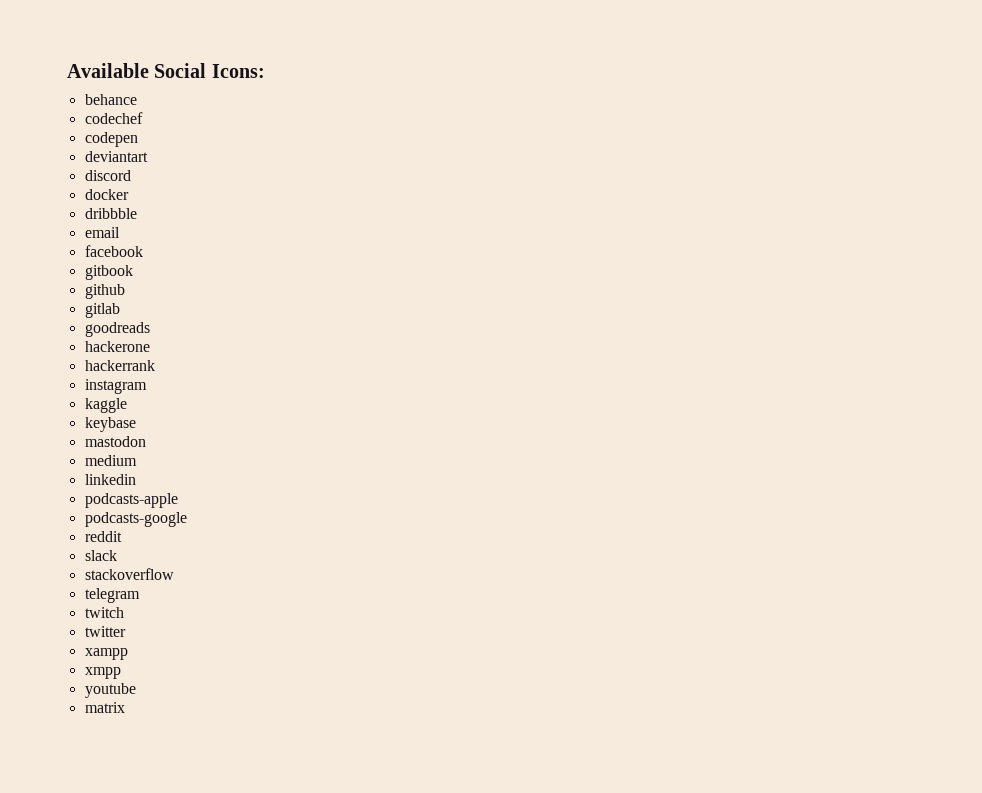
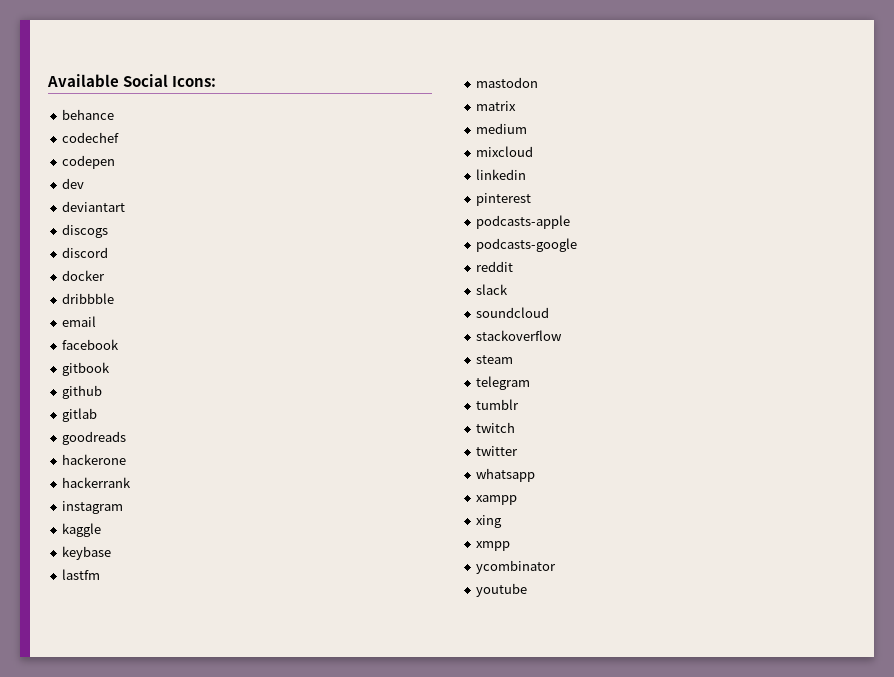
+ dev
+ discogs
+ lastfm
+ matrix
+ mixcloud
+ pinterest
+ soundcloud
+ steam
+ tumblr
+ whatsapp
+ xing
+ ycombinator
- matrix

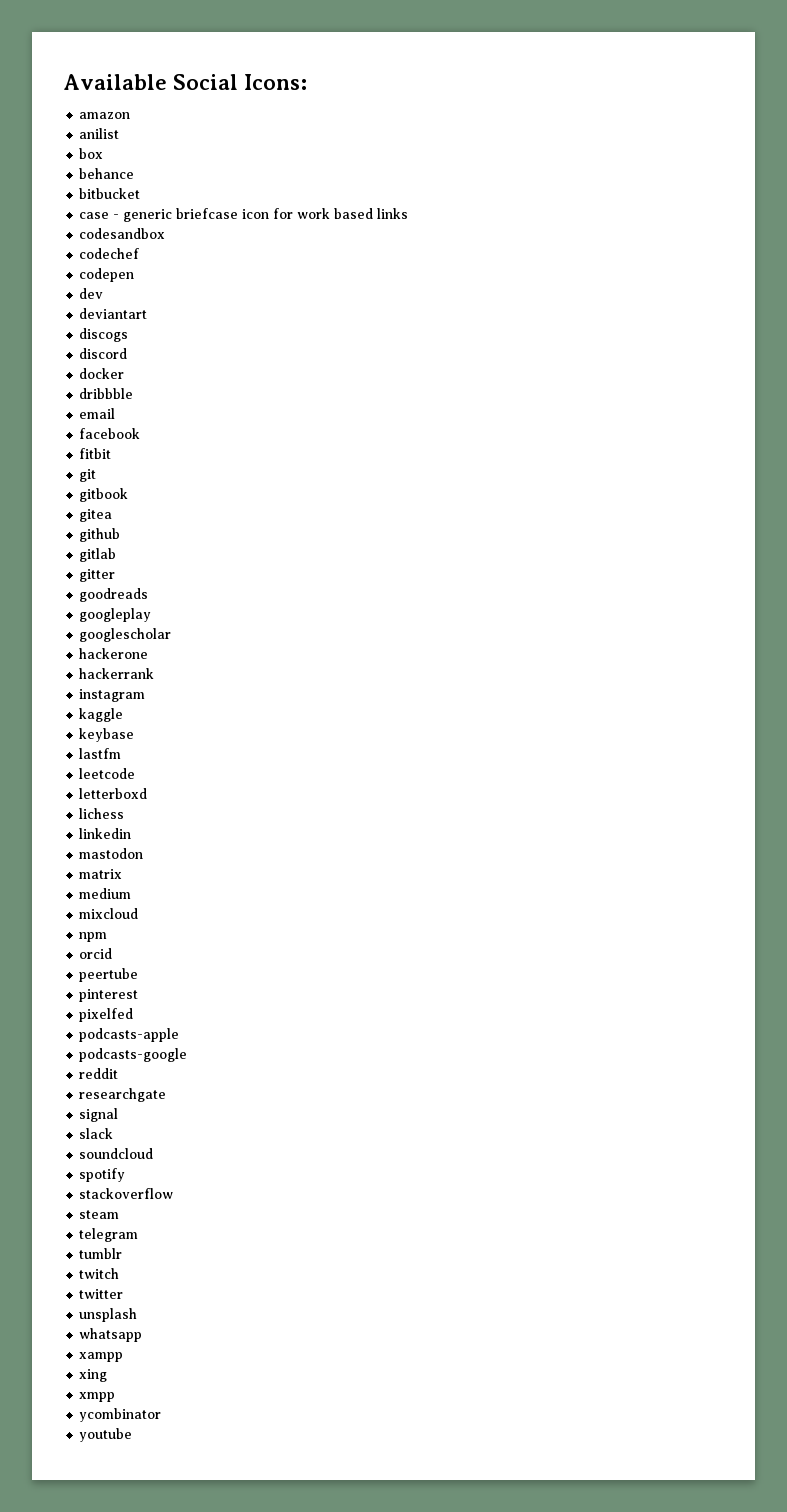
+ amazon
+ anilist
+ box
  behance
+ bitbucket
+ case - generic briefcase icon for work based links
+ codesandbox
+ fitbit
+ git
+ gitea
+ gitter
+ googleplay
+ googlescholar
+ leetcode
+ letterboxd
+ lichess
+ linkedin
- linkedin
+ npm
+ orcid
+ peertube
+ pixelfed
+ researchgate
+ signal
+ spotify
+ unsplash

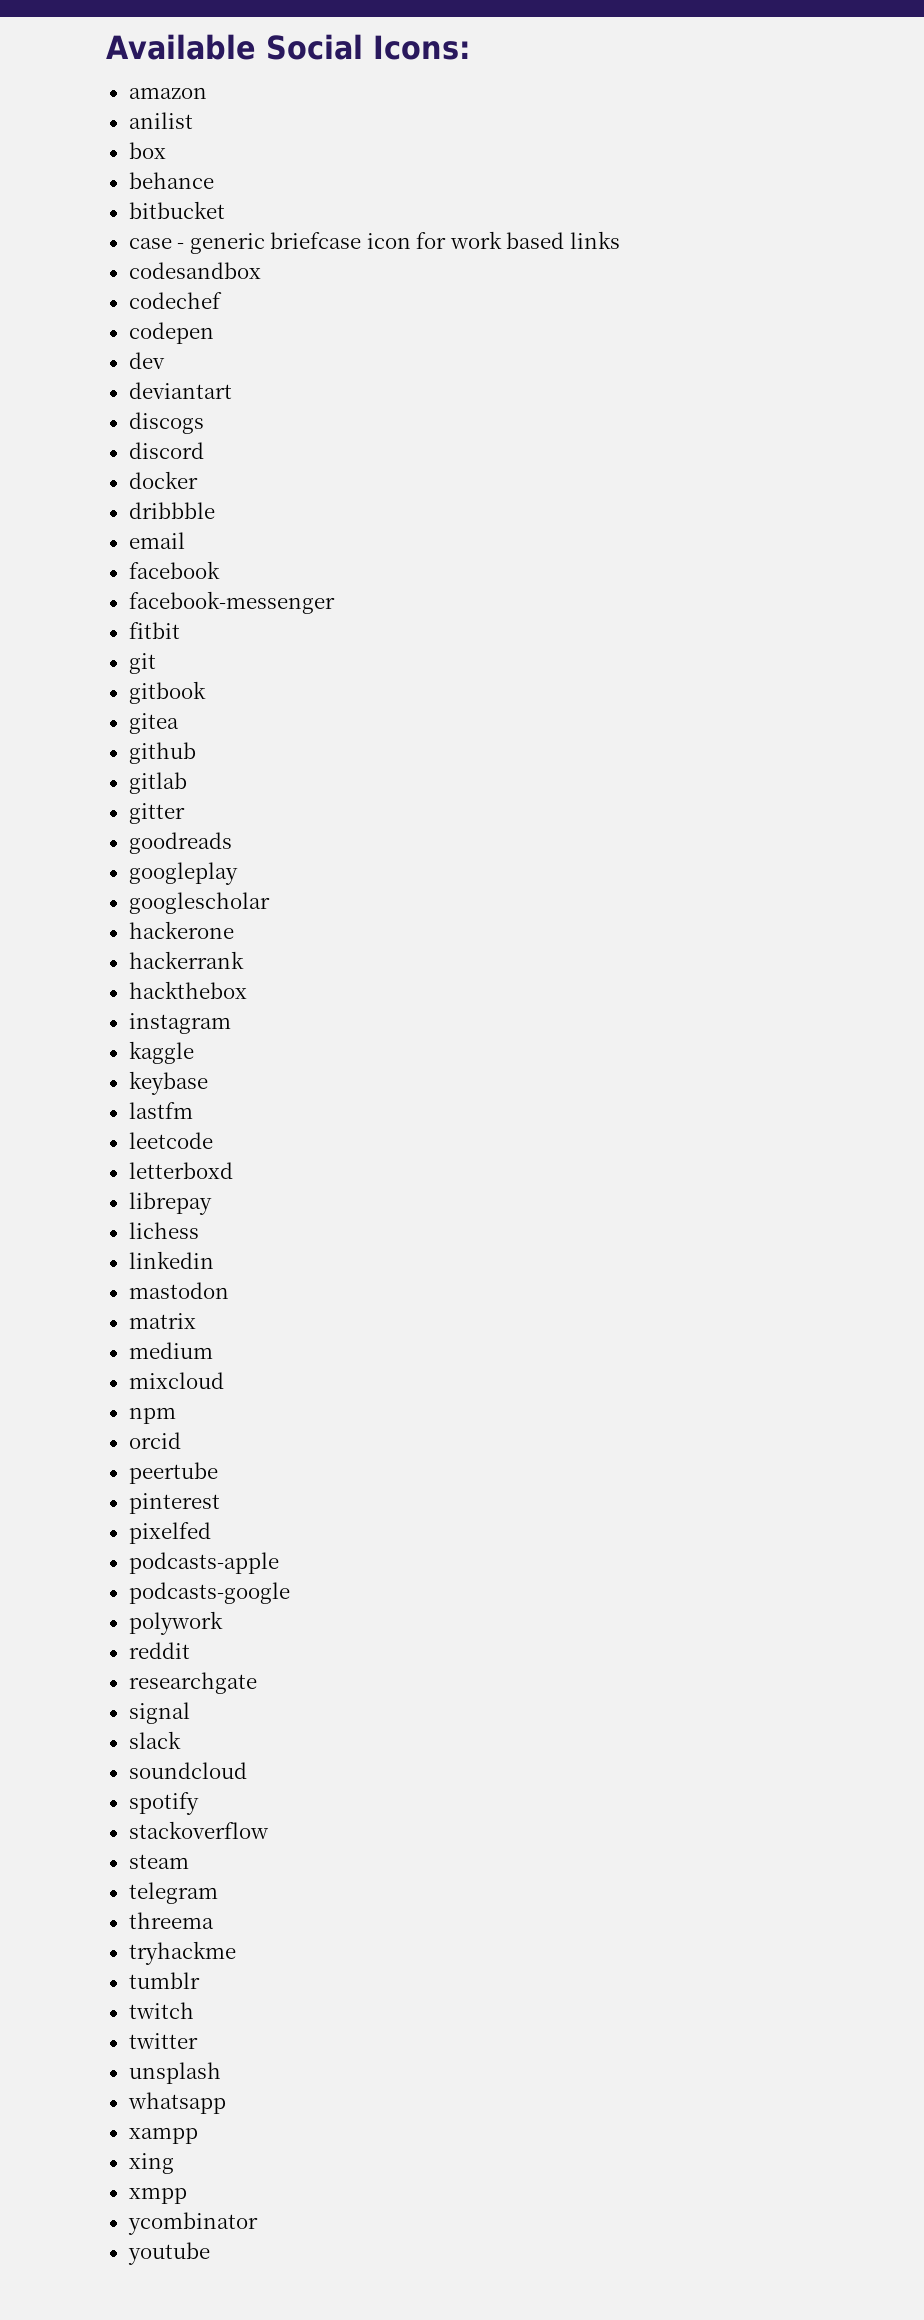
+ facebook-messenger
+ hackthebox
+ librepay
+ polywork
+ threema
+ tryhackme

